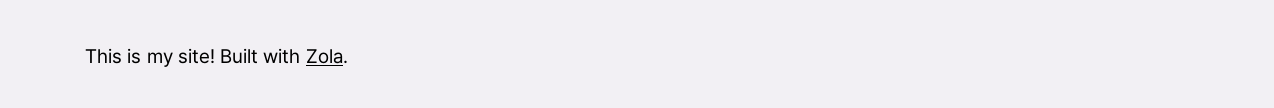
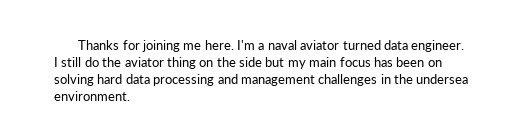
- This is my site! Built with Zola.
+ Thanks for joining me here. I'm a naval aviator turned data engineer. I still do the aviator thing on the side but my main focus has been on solving hard data processing and management challenges in the undersea environment.

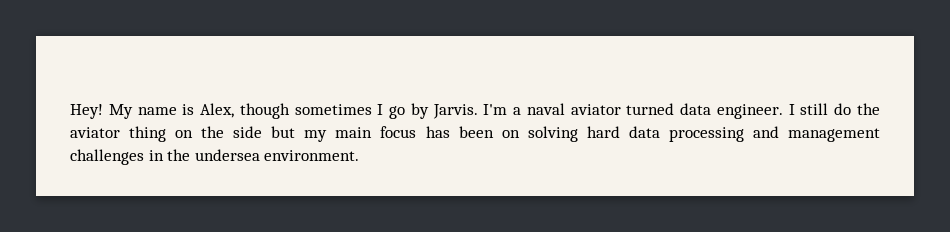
- Thanks for joining me here.
+ Hey! My name is Alex, though sometimes I go by Jarvis.

